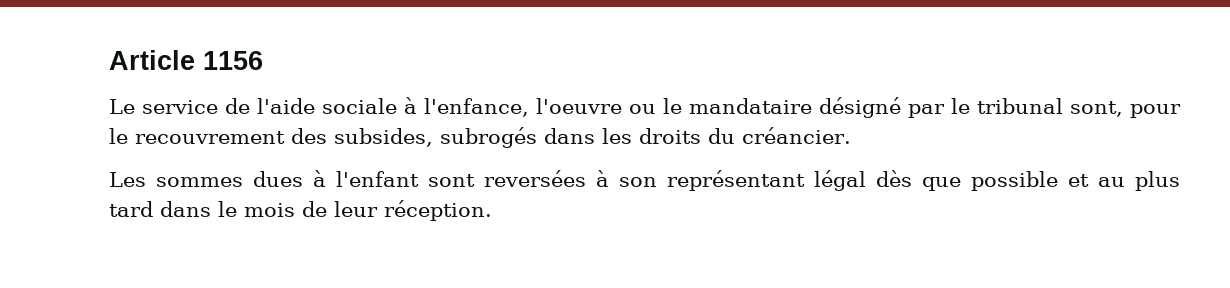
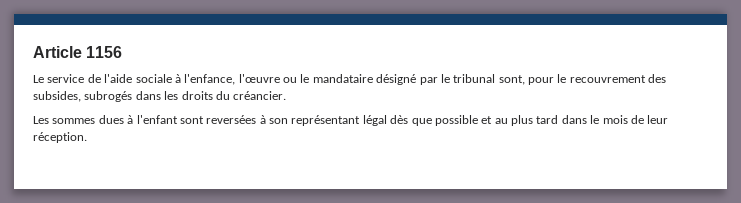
- Le service de l'aide sociale à l'enfance, l'oeuvre ou le mandataire désigné par le tribunal sont, pour le recouvrement des subsides, subrogés dans les droits du créancier.
+ Le service de l'aide sociale à l'enfance, l'œuvre ou le mandataire désigné par le tribunal sont, pour le recouvrement des subsides, subrogés dans les droits du créancier.

